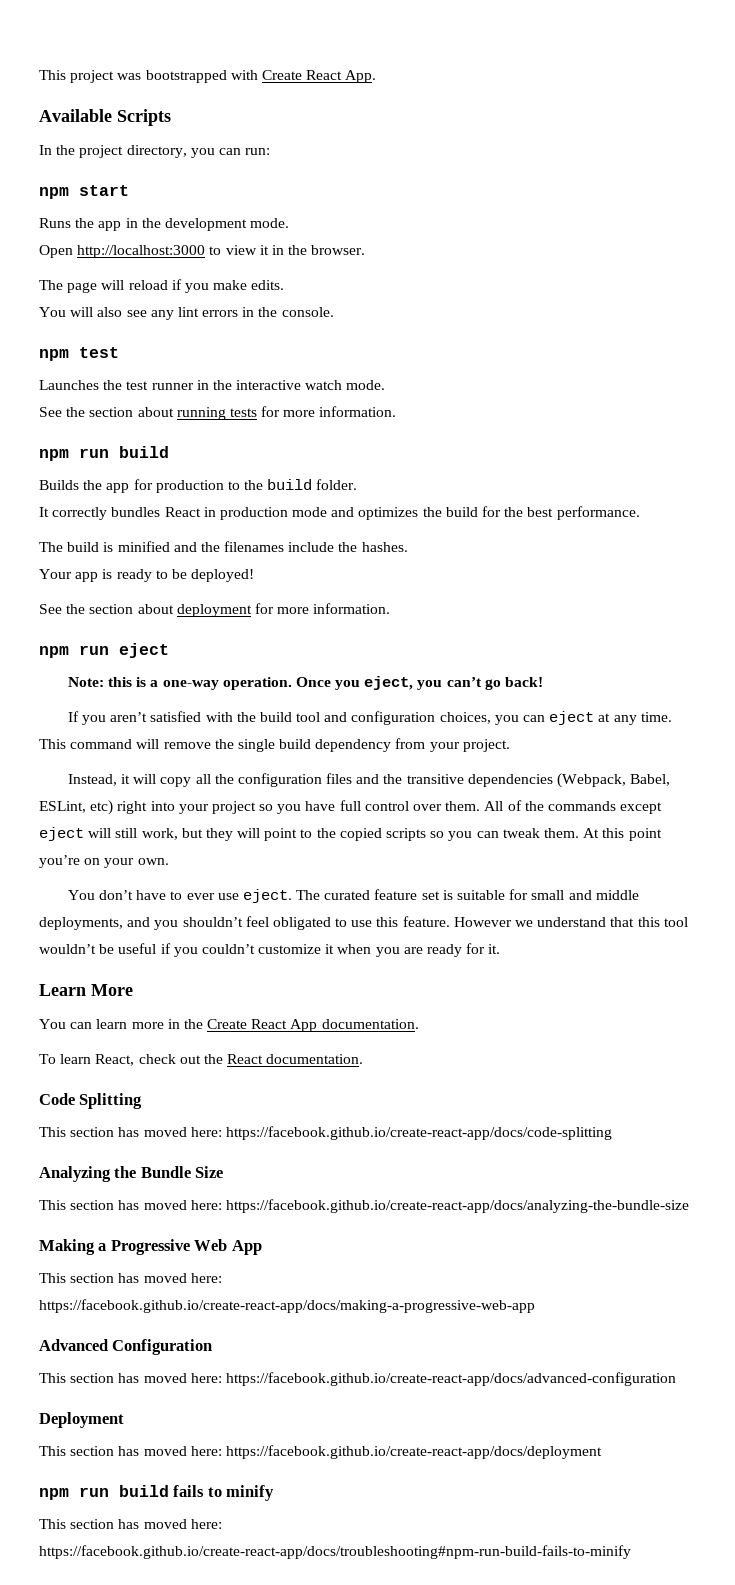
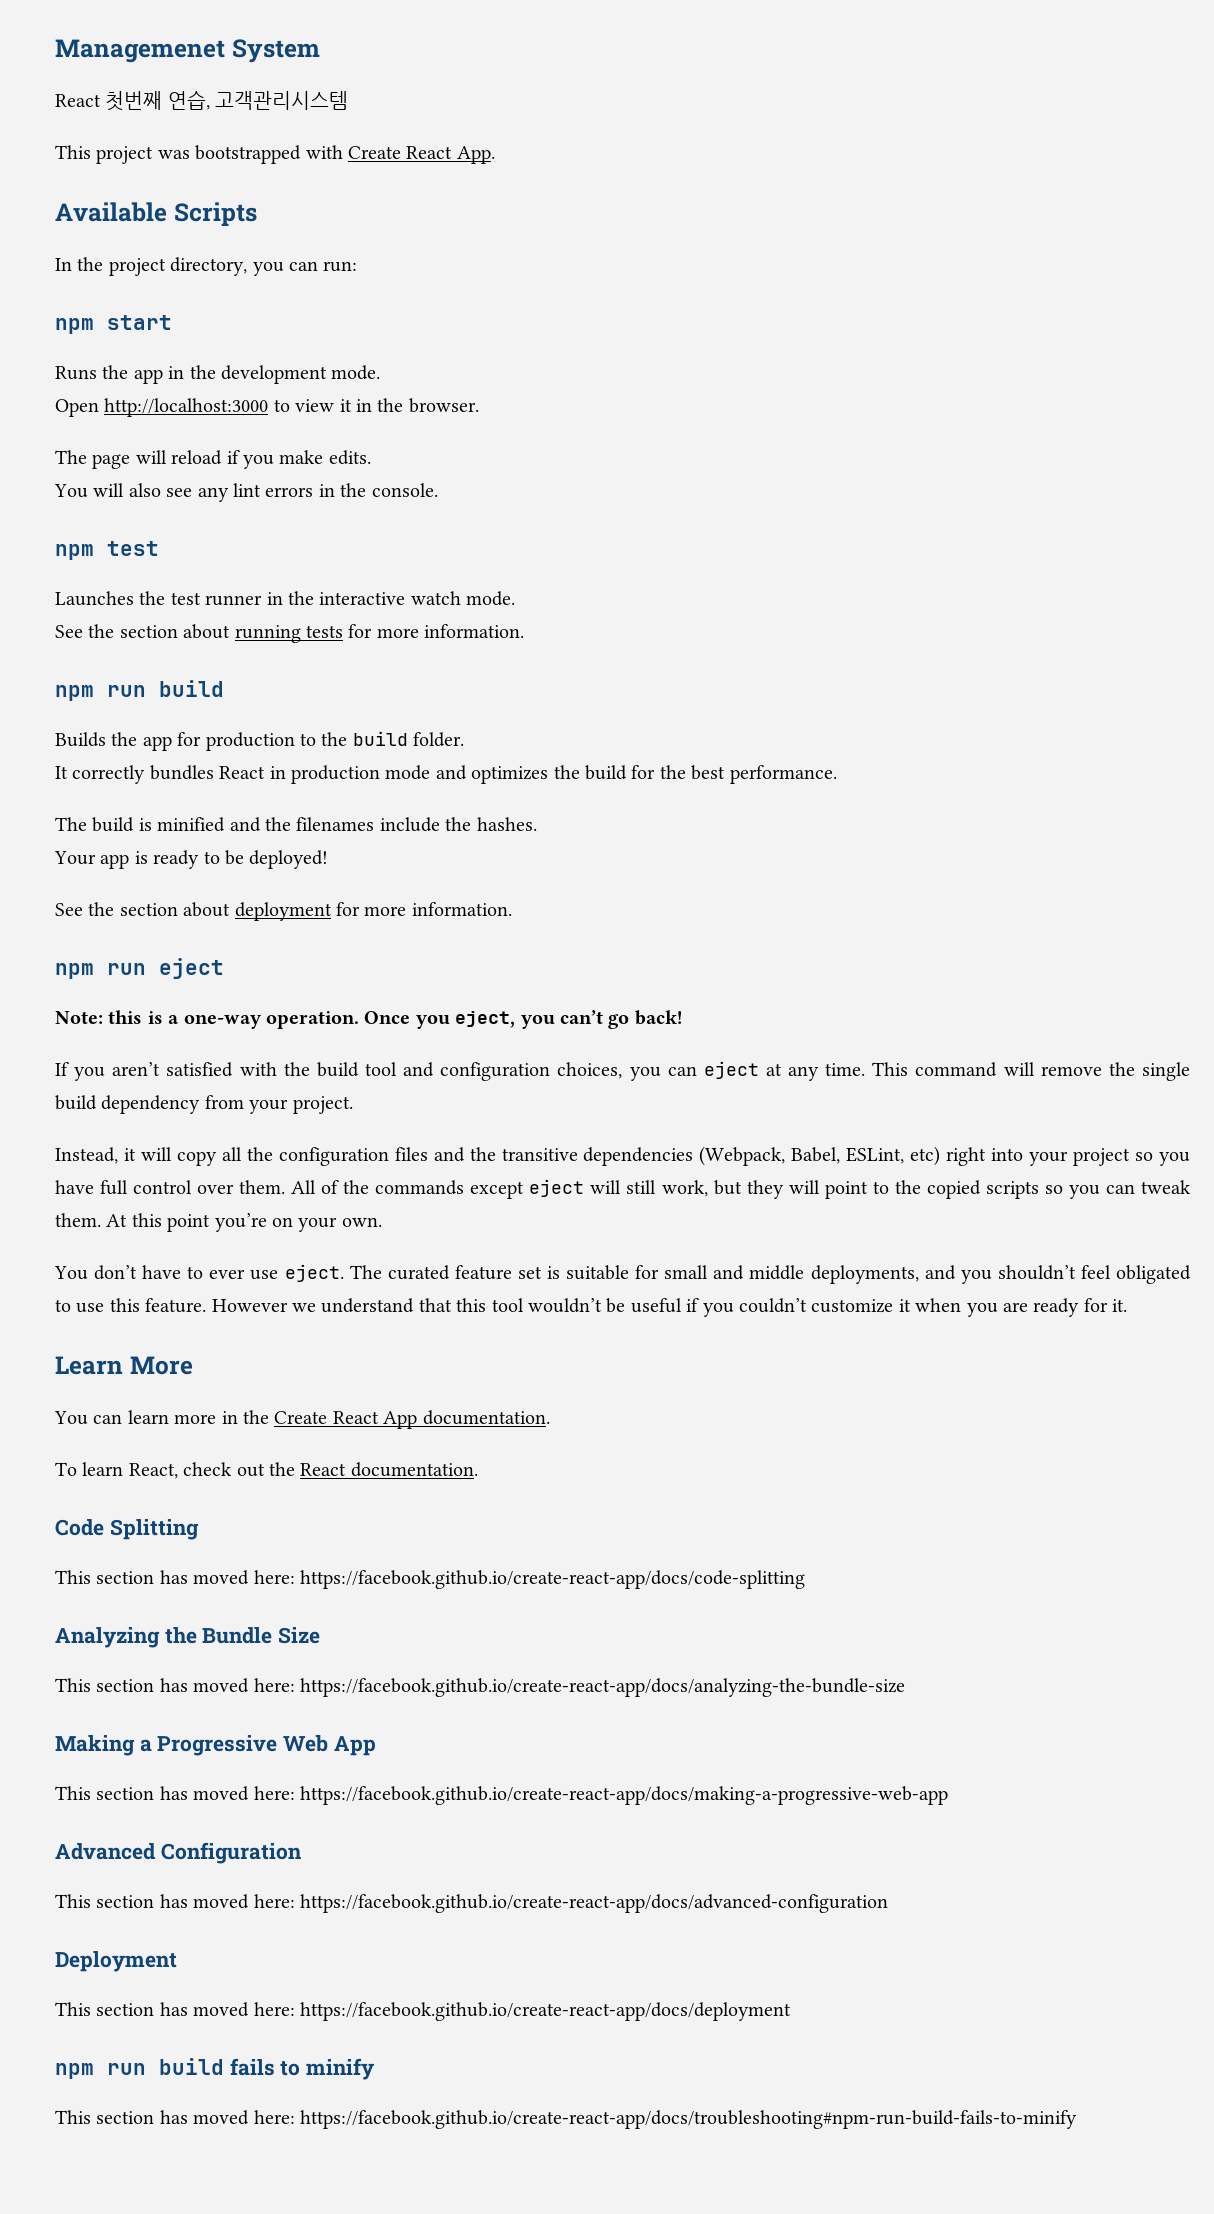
+ Managemenet System
+ React 첫번째 연습, 고객관리시스템

